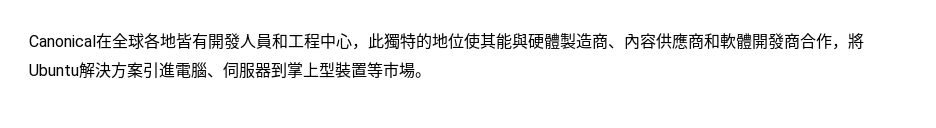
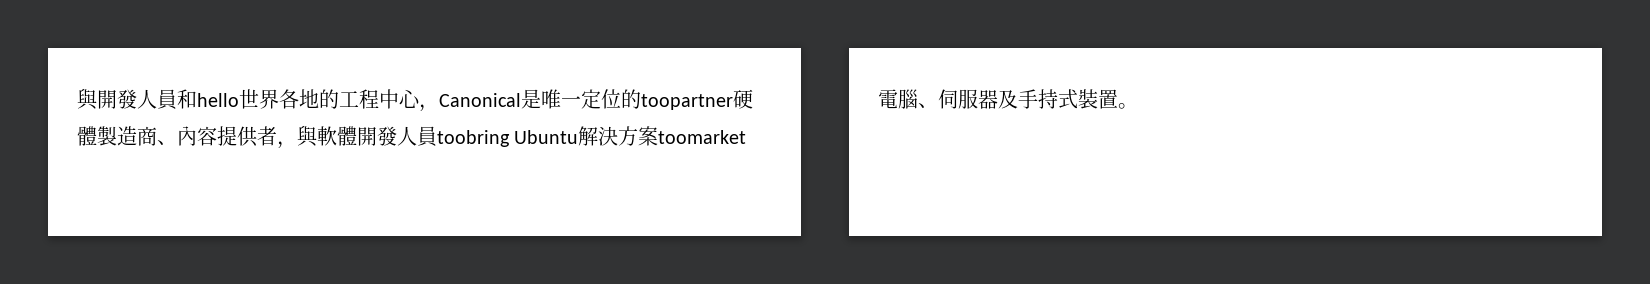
- Canonical在全球各地皆有開發人員和工程中心，此獨特的地位使其能與硬體製造商、內容供應商和軟體開發商合作，將Ubuntu解決方案引進電腦、伺服器到掌上型裝置等市場。
+ 與開發人員和hello世界各地的工程中心，Canonical是唯一定位的toopartner硬體製造商、內容提供者，與軟體開發人員toobring Ubuntu解決方案toomarket電腦、伺服器及手持式裝置。

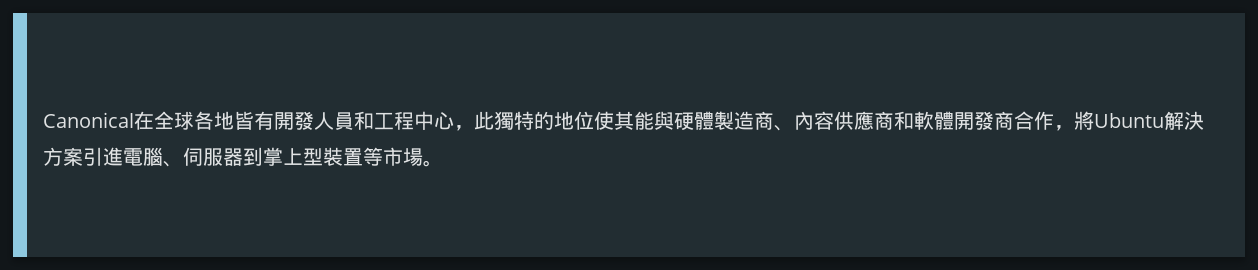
- 與開發人員和hello世界各地的工程中心，Canonical是唯一定位的toopartner硬體製造商、內容提供者，與軟體開發人員toobring Ubuntu解決方案toomarket電腦、伺服器及手持式裝置。
+ Canonical在全球各地皆有開發人員和工程中心，此獨特的地位使其能與硬體製造商、內容供應商和軟體開發商合作，將Ubuntu解決方案引進電腦、伺服器到掌上型裝置等市場。

